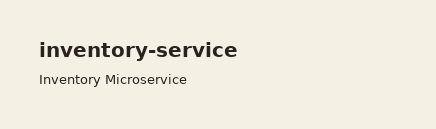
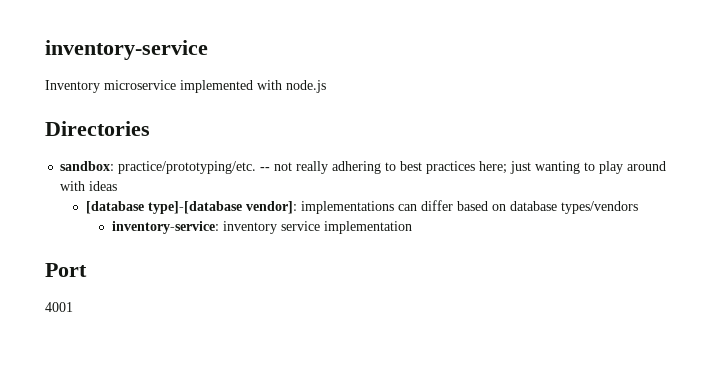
- Inventory Microservice
+ Inventory microservice implemented with node.js
+ Directories
+ sandbox: practice/prototyping/etc. -- not really adhering to best practices here; just wanting to play around with ideas
+ [database type]-[database vendor]: implementations can differ based on database types/vendors
+ inventory-service: inventory service implementation
+ Port
+ 4001

